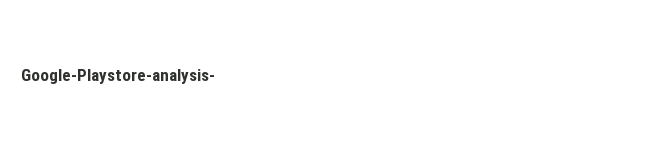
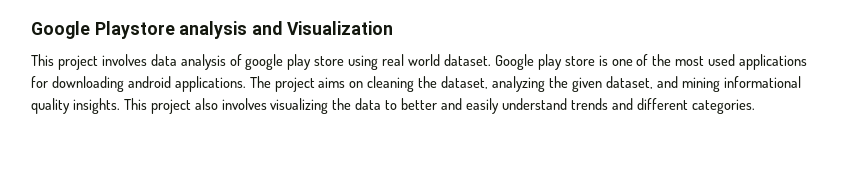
- Google-Playstore-analysis-
+ Google Playstore analysis and Visualization
+ This project involves data analysis of google play store using real world dataset. Google play store is one of the most used applications for downloading android applications. The project aims on cleaning the dataset, analyzing the given dataset, and mining informational quality insights. This project also involves visualizing the data to better and easily understand trends and different categories.

